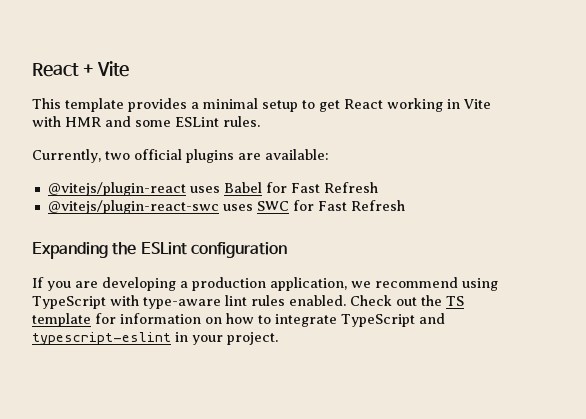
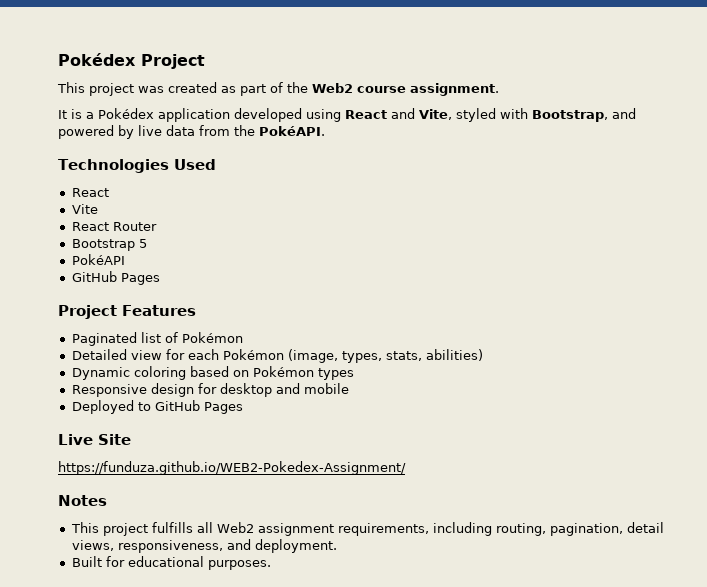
- React + Vite
- This template provides a minimal setup to get React working in Vite with HMR and some ESLint rules.
- Currently, two official plugins are available:
- @vitejs/plugin-react uses Babel for Fast Refresh
- @vitejs/plugin-react-swc uses SWC for Fast Refresh
- Expanding the ESLint configuration
- If you are developing a production application, we recommend using TypeScript with type-aware lint rules enabled. Check out the TS template for information on how to integrate TypeScript and typescript-eslint in your project.
+ Pokédex Project
+ This project was created as part of the Web2 course assignment.
+ It is a Pokédex application developed using React and Vite, styled with Bootstrap, and powered by live data from the PokéAPI.
+ Technologies Used
+ React
+ Vite
+ React Router
+ Bootstrap 5
+ PokéAPI
+ GitHub Pages
+ Project Features
+ Paginated list of Pokémon
+ Detailed view for each Pokémon (image, types, stats, abilities)
+ Dynamic coloring based on Pokémon types
+ Responsive design for desktop and mobile
+ Deployed to GitHub Pages
+ Live Site
+ https://funduza.github.io/WEB2-Pokedex-Assignment/
+ Notes
+ This project fulfills all Web2 assignment requirements, including routing, pagination, detail views, responsiveness, and deployment.
+ Built for educational purposes.

